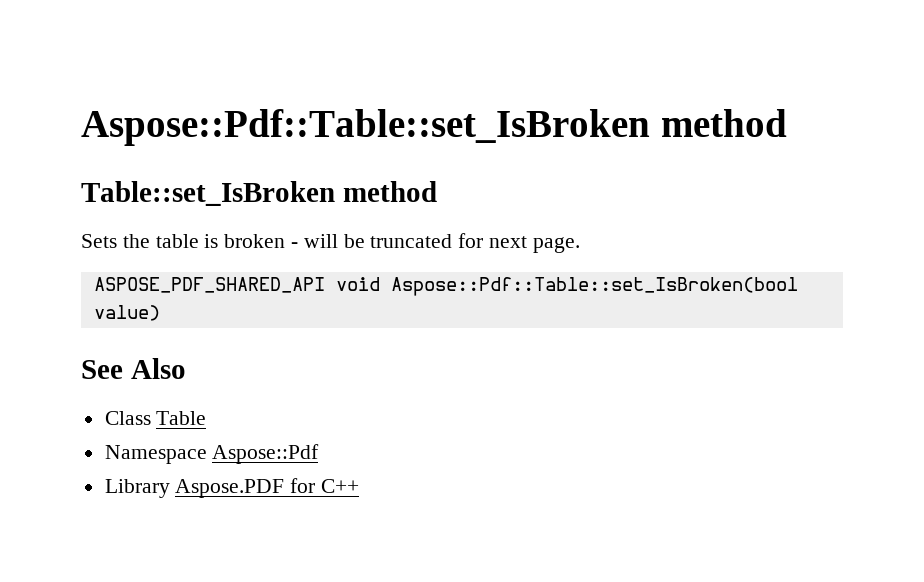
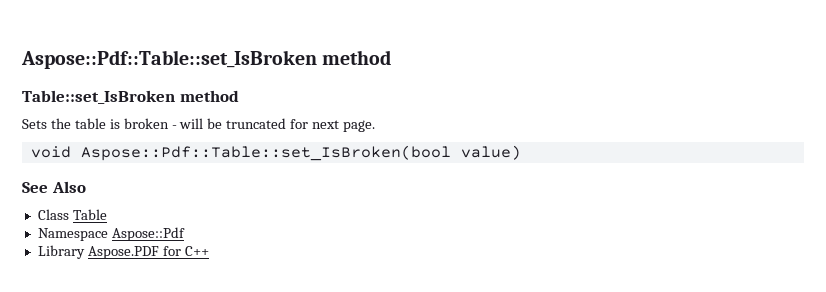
- ASPOSE_PDF_SHARED_API void Aspose::Pdf::Table::set_IsBroken(bool value)
+ void Aspose::Pdf::Table::set_IsBroken(bool value)

